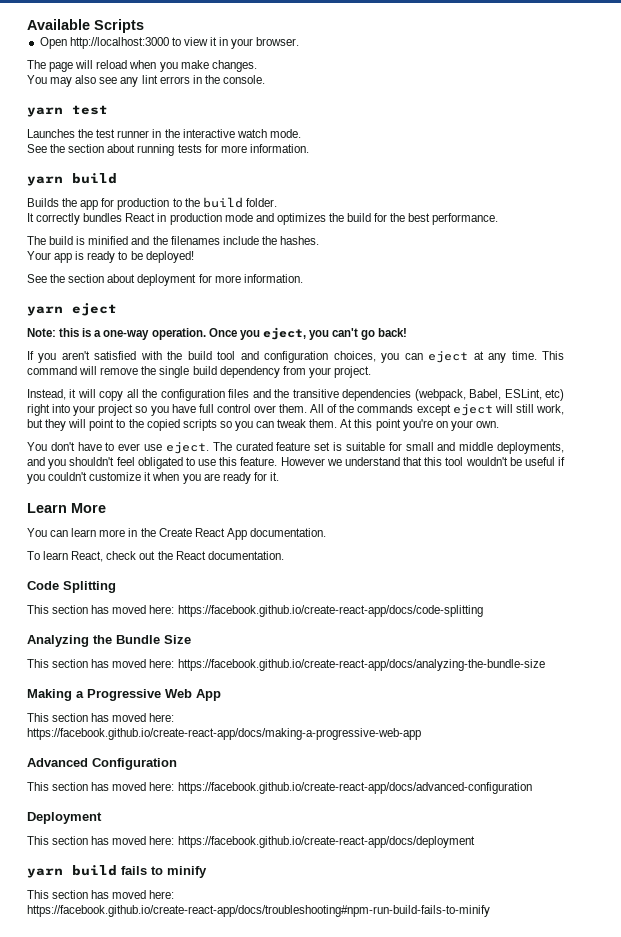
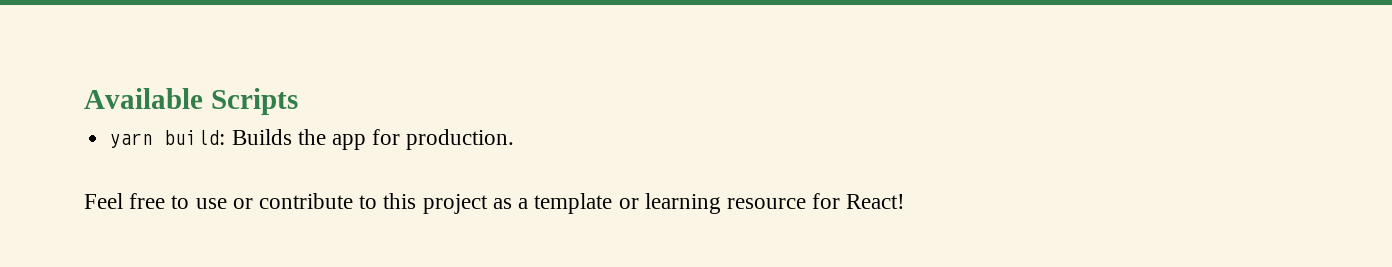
- Open http://localhost:3000 to view it in your browser.
- The page will reload when you make changes.
- You may also see any lint errors in the console.
- yarn test
- Launches the test runner in the interactive watch mode.
- See the section about running tests for more information.
- yarn build
- Builds the app for production to the build folder.
- It correctly bundles React in production mode and optimizes the build for the best performance.
- The build is minified and the filenames include the hashes.
- Your app is ready to be deployed!
- See the section about deployment for more information.
- yarn eject
- Note: this is a one-way operation. Once you eject, you can't go back!
- If you aren't satisfied with the build tool and configuration choices, you can eject at any time. This command will remove the single build dependency from your project.
- Instead, it will copy all the configuration files and the transitive dependencies (webpack, Babel, ESLint, etc) right into your project so you have full control over them. All of the commands except eject will still work, but they will point to the copied scripts so you can tweak them. At this point you're on your own.
- You don't have to ever use eject. The curated feature set is suitable for small and middle deployments, and you shouldn't feel obligated to use this feature. However we understand that this tool wouldn't be useful if you couldn't customize it when you are ready for it.
- Learn More
- You can learn more in the Create React App documentation.
- To learn React, check out the React documentation.
- Code Splitting
- This section has moved here: https://facebook.github.io/create-react-app/docs/code-splitting
- Analyzing the Bundle Size
- This section has moved here: https://facebook.github.io/create-react-app/docs/analyzing-the-bundle-size
- Making a Progressive Web App
- This section has moved here: https://facebook.github.io/create-react-app/docs/making-a-progressive-web-app
- Advanced Configuration
- This section has moved here: https://facebook.github.io/create-react-app/docs/advanced-configuration
- Deployment
- This section has moved here: https://facebook.github.io/create-react-app/docs/deployment
- yarn build fails to minify
- This section has moved here: https://facebook.github.io/create-react-app/docs/troubleshooting#npm-run-build-fails-to-minify
+ yarn build: Builds the app for production.
+ Feel free to use or contribute to this project as a template or learning resource for React!

